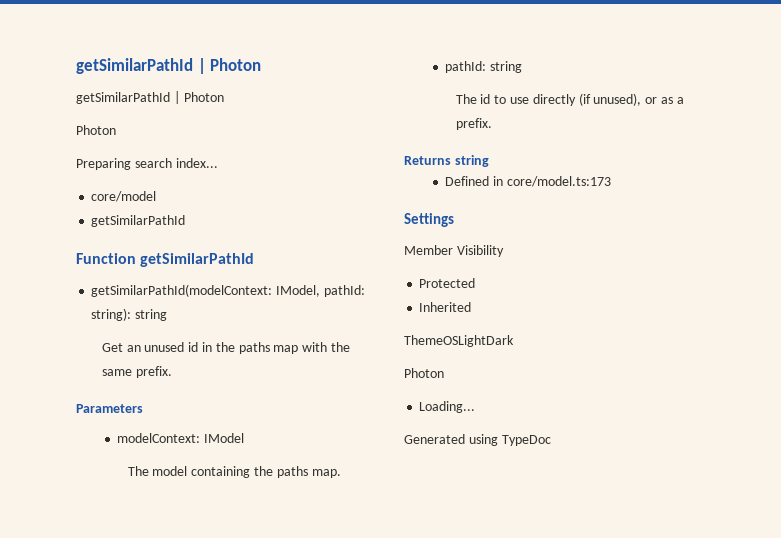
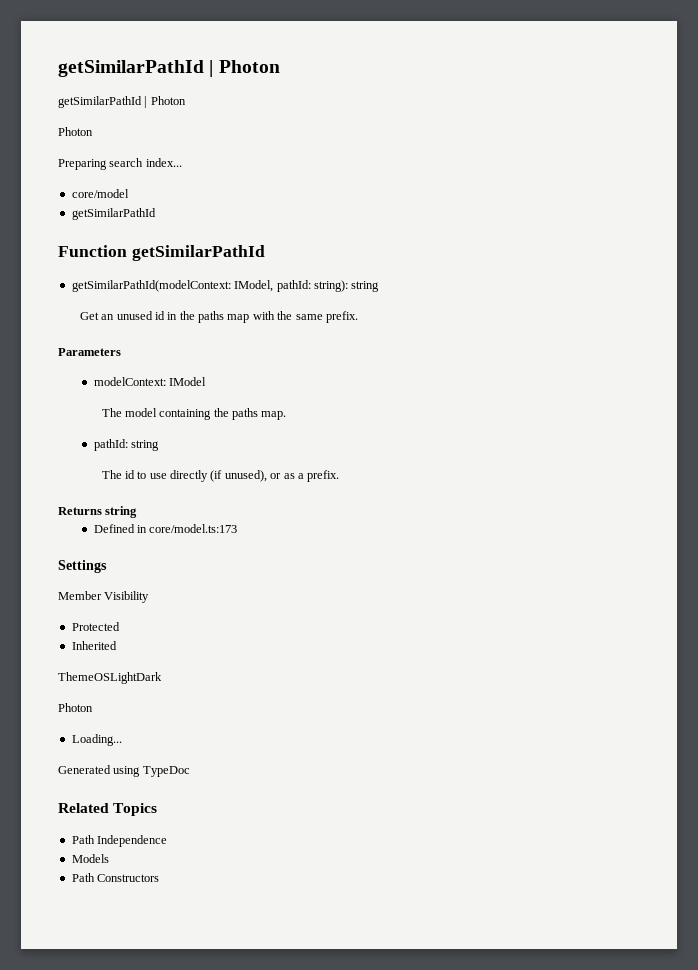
+ Related Topics
+ Path Independence
+ Models
+ Path Constructors

